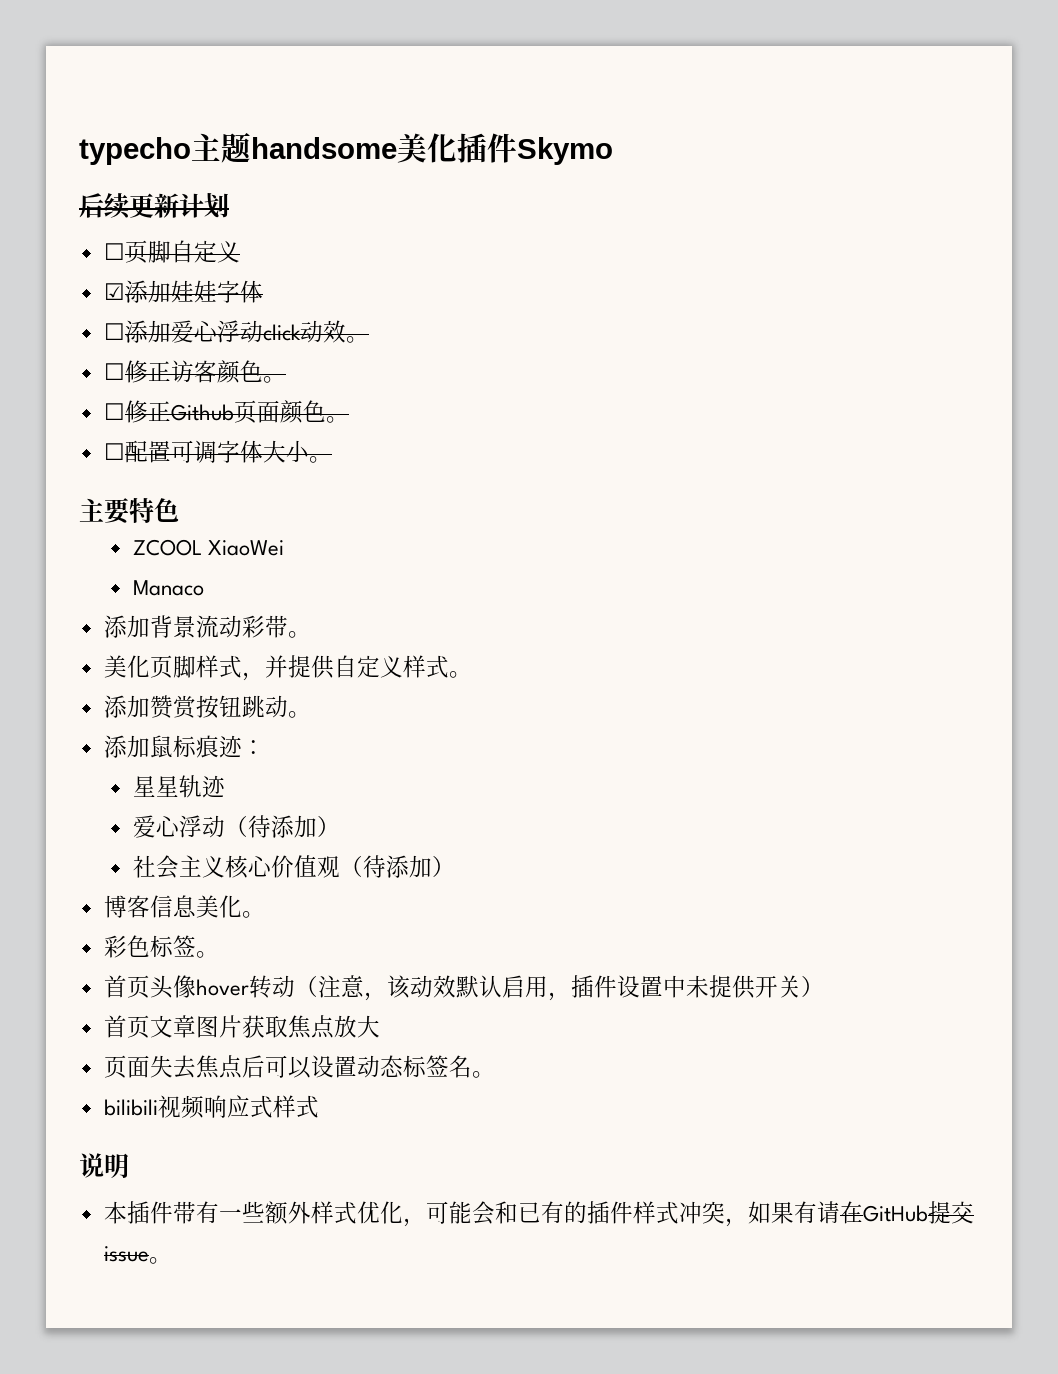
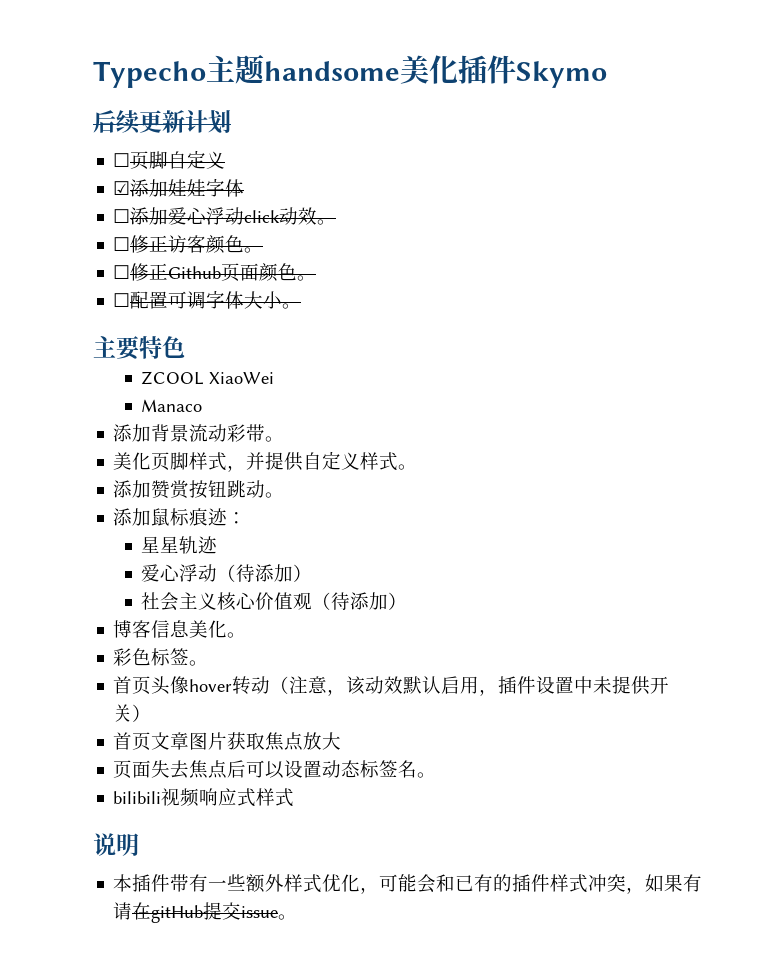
- typecho主题handsome美化插件Skymo
+ Typecho主题handsome美化插件Skymo
- 本插件带有一些额外样式优化，可能会和已有的插件样式冲突，如果有请在GitHub提交issue。
+ 本插件带有一些额外样式优化，可能会和已有的插件样式冲突，如果有请在gitHub提交issue。

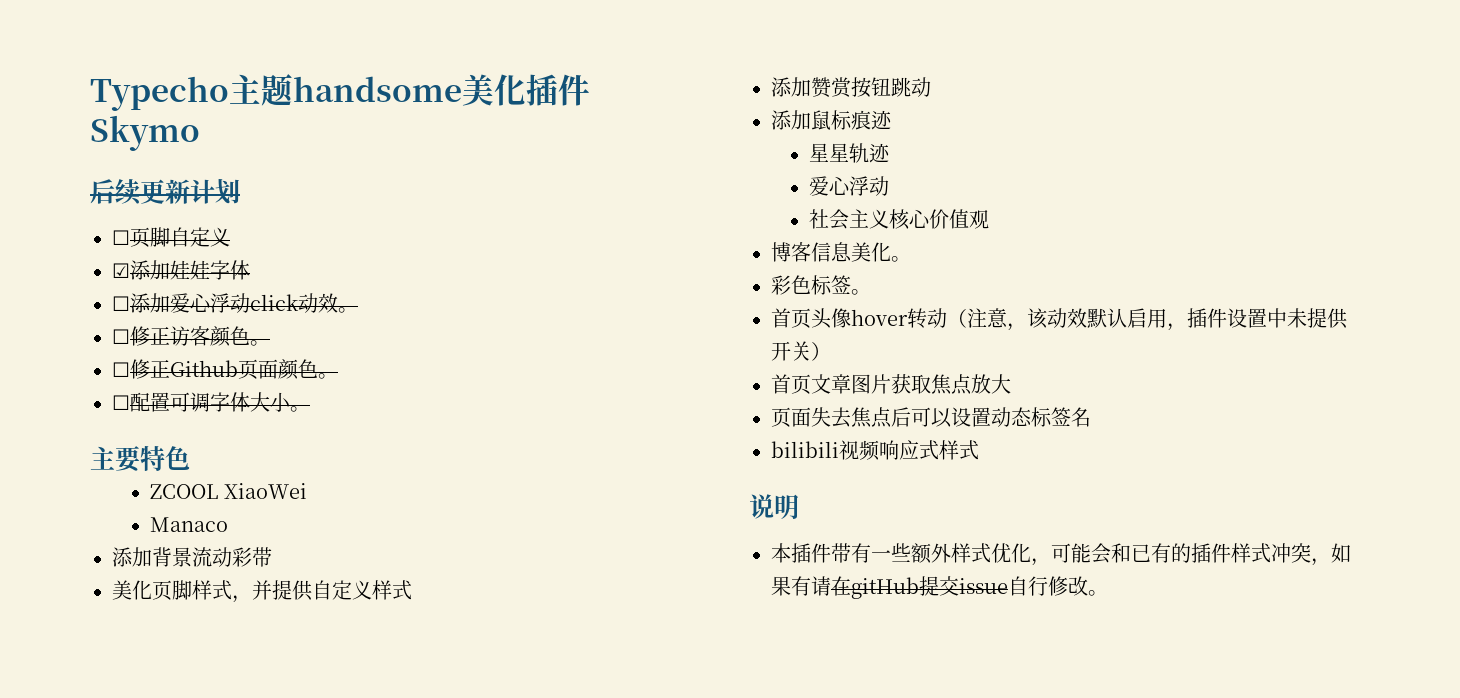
- 添加背景流动彩带。
+ 添加背景流动彩带
- 美化页脚样式，并提供自定义样式。
+ 美化页脚样式，并提供自定义样式
- 添加赞赏按钮跳动。
+ 添加赞赏按钮跳动
- 添加鼠标痕迹：
+ 添加鼠标痕迹
  星星轨迹
- 爱心浮动（待添加）
+ 爱心浮动
- 社会主义核心价值观（待添加）
+ 社会主义核心价值观
- 页面失去焦点后可以设置动态标签名。
+ 页面失去焦点后可以设置动态标签名
- 本插件带有一些额外样式优化，可能会和已有的插件样式冲突，如果有请在gitHub提交issue。
+ 本插件带有一些额外样式优化，可能会和已有的插件样式冲突，如果有请在gitHub提交issue自行修改。

